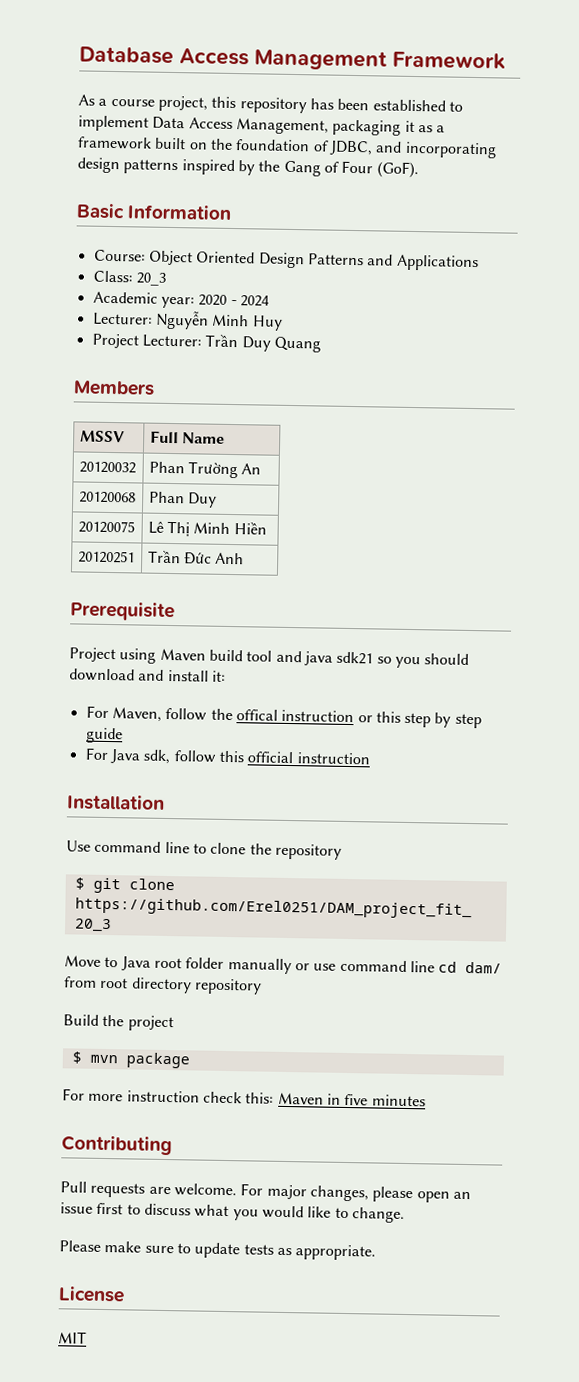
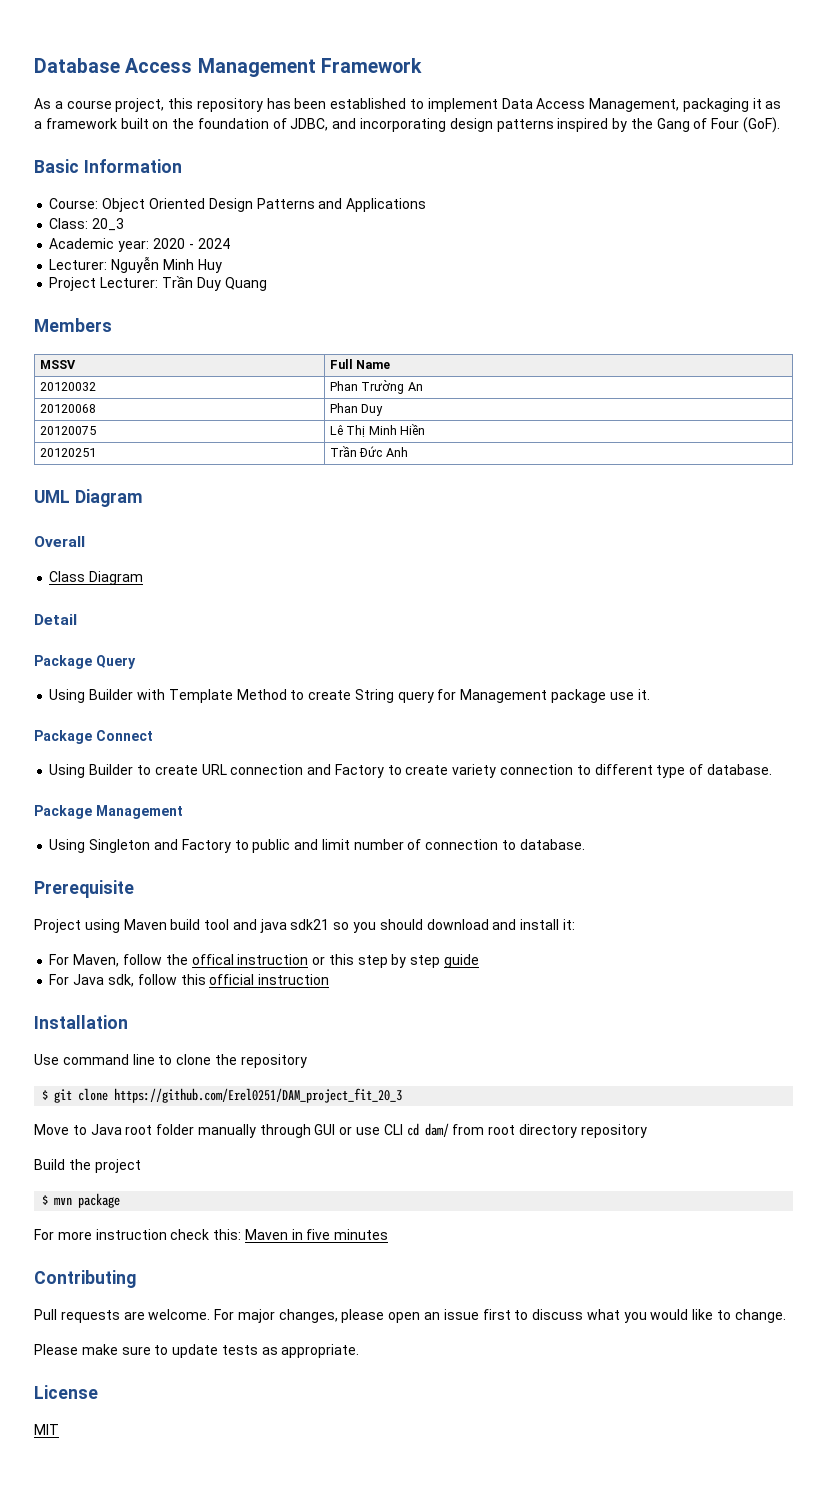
+ UML Diagram
+ Overall
+ Class Diagram
+ Detail
+ Package Query
+ Using Builder with Template Method to create String query for Management package use it.
+ Package Connect
+ Using Builder to create URL connection and Factory to create variety connection to different type of database.
+ Package Management
+ Using Singleton and Factory to public and limit number of connection to database.
- Move to Java root folder manually or use command line cd dam/ from root directory repository
+ Move to Java root folder manually through GUI or use CLI cd dam/ from root directory repository

